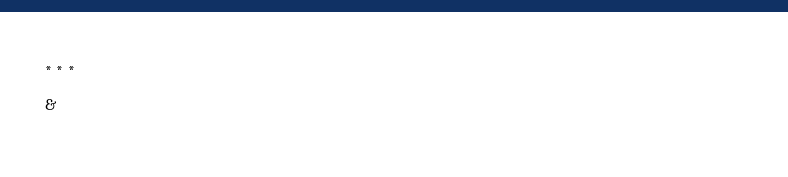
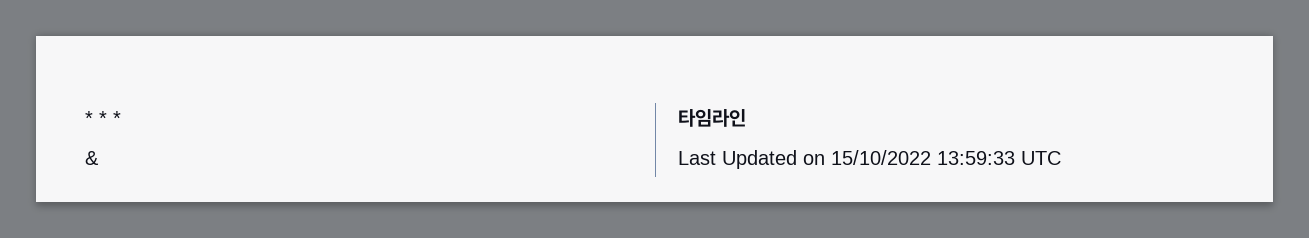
+ 타임라인
+ Last Updated on 15/10/2022 13:59:33 UTC

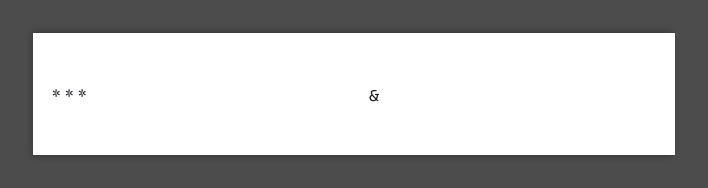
- 타임라인
- Last Updated on 15/10/2022 13:59:33 UTC

